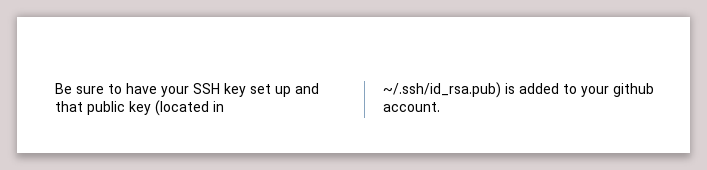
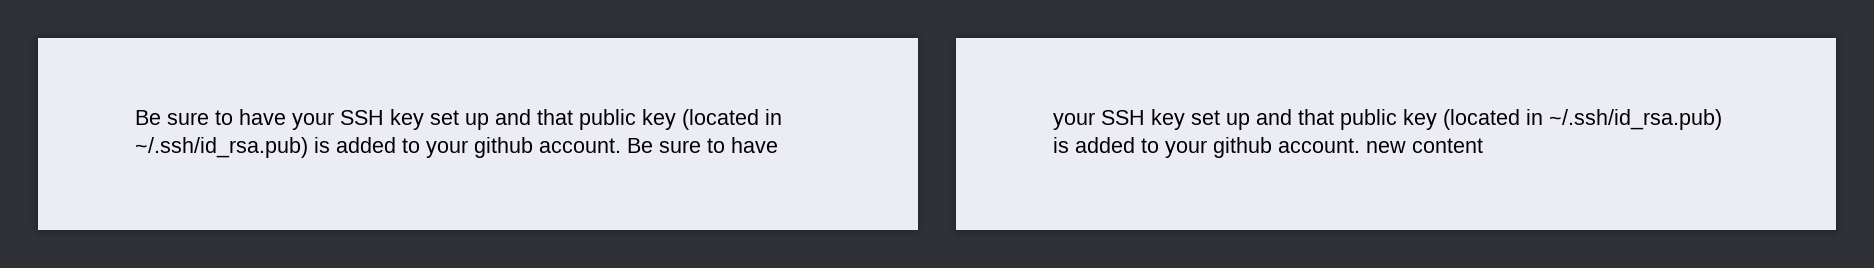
+ Be sure to have your SSH key set up and that public key (located in ~/.ssh/id_rsa.pub) is added to your github account. new content

